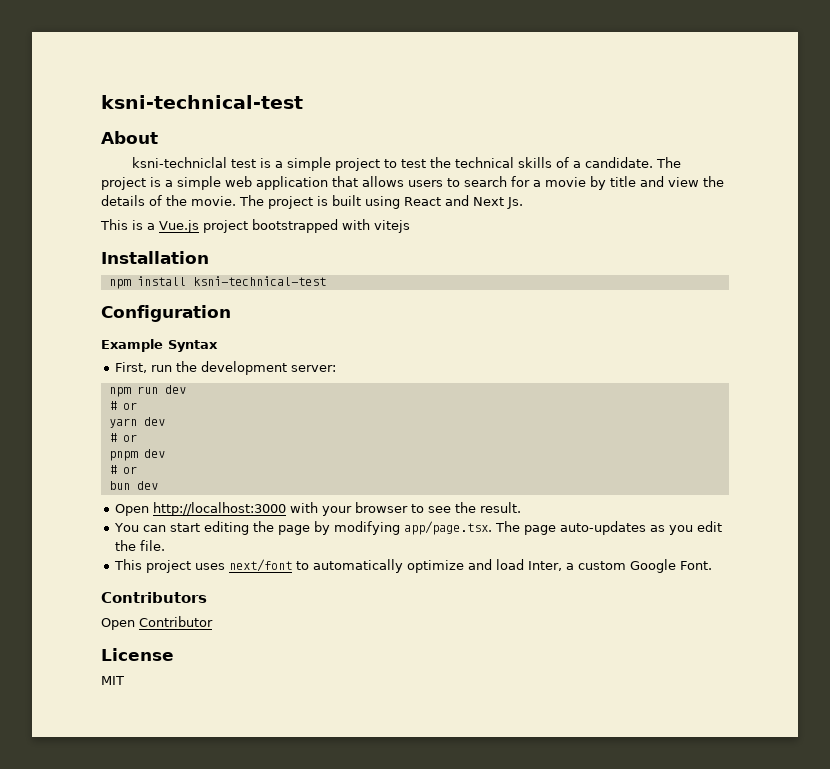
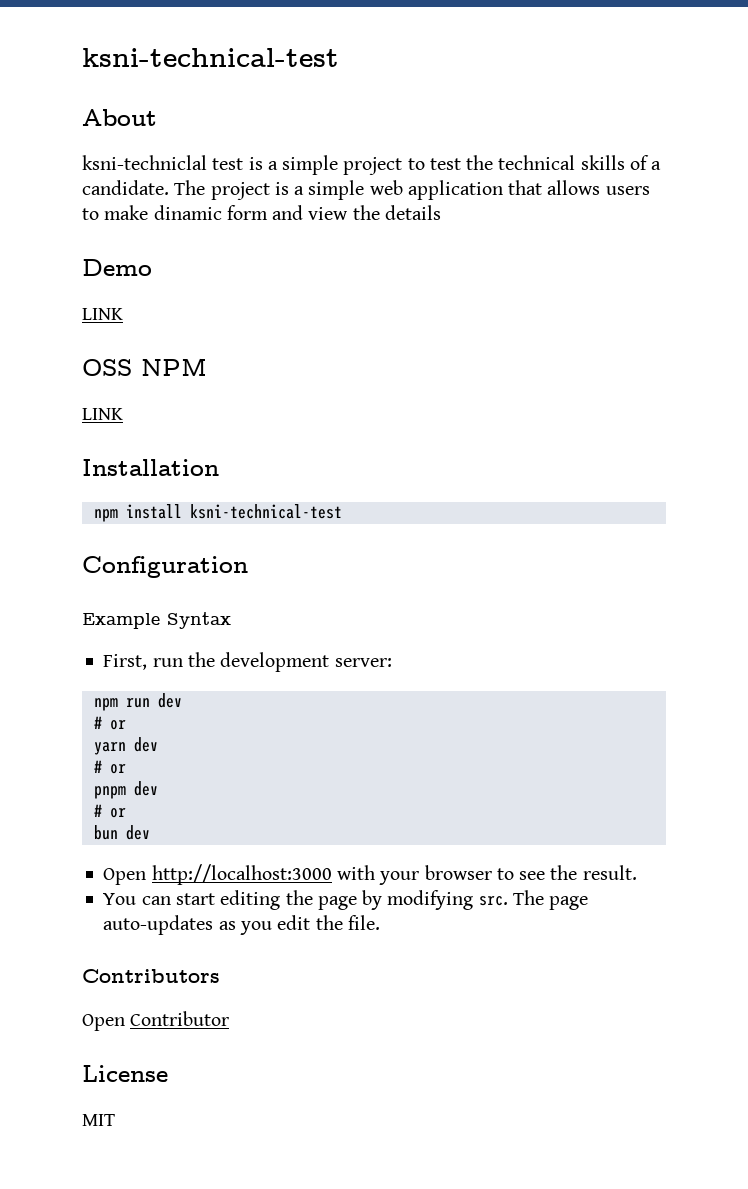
- The project is a simple web application that allows users to search for a movie by title and view the details of the movie. The project is built using React and Next Js.
- This is a Vue.js project bootstrapped with vitejs
+ The project is a simple web application that allows users to make dinamic form and view the details
+ Demo
+ LINK
+ OSS NPM
+ LINK
- You can start editing the page by modifying app/page.tsx. The page auto-updates as you edit the file.
+ You can start editing the page by modifying src. The page auto-updates as you edit the file.
- This project uses next/font to automatically optimize and load Inter, a custom Google Font.

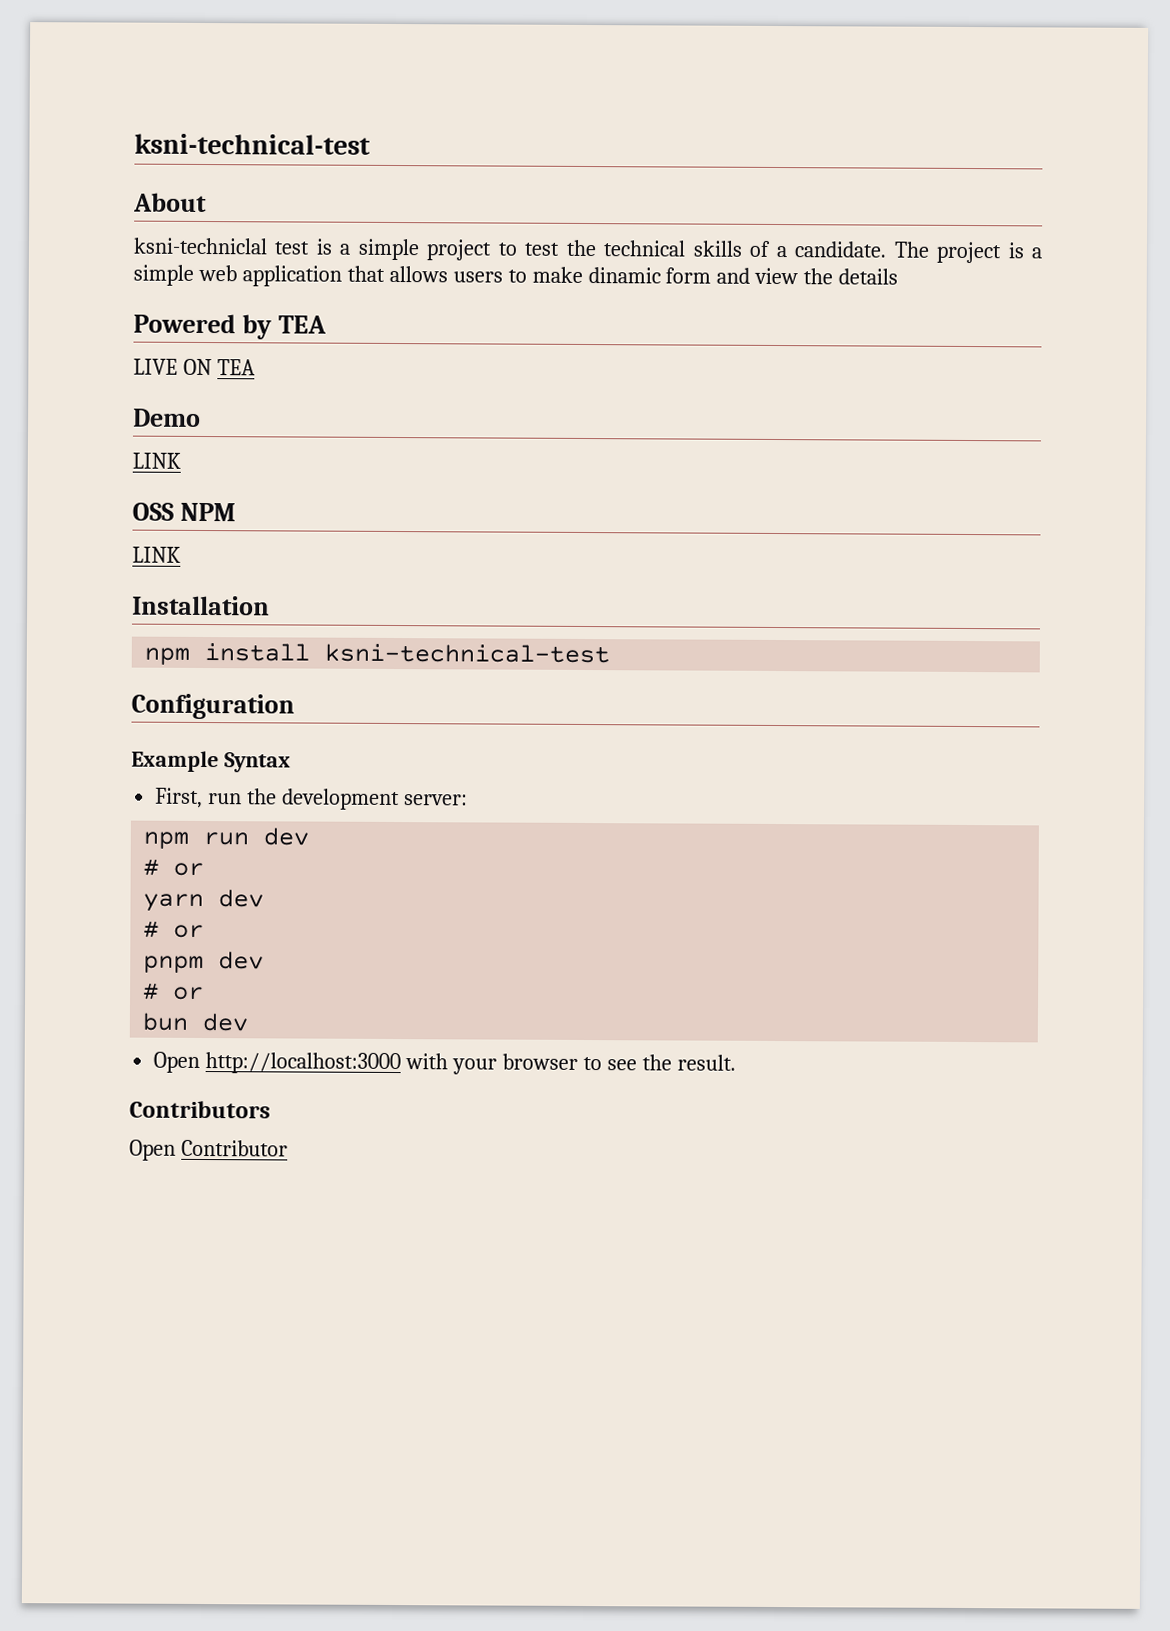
+ Powered by TEA
+ LIVE ON TEA
- You can start editing the page by modifying src. The page auto-updates as you edit the file.
- License
- MIT

